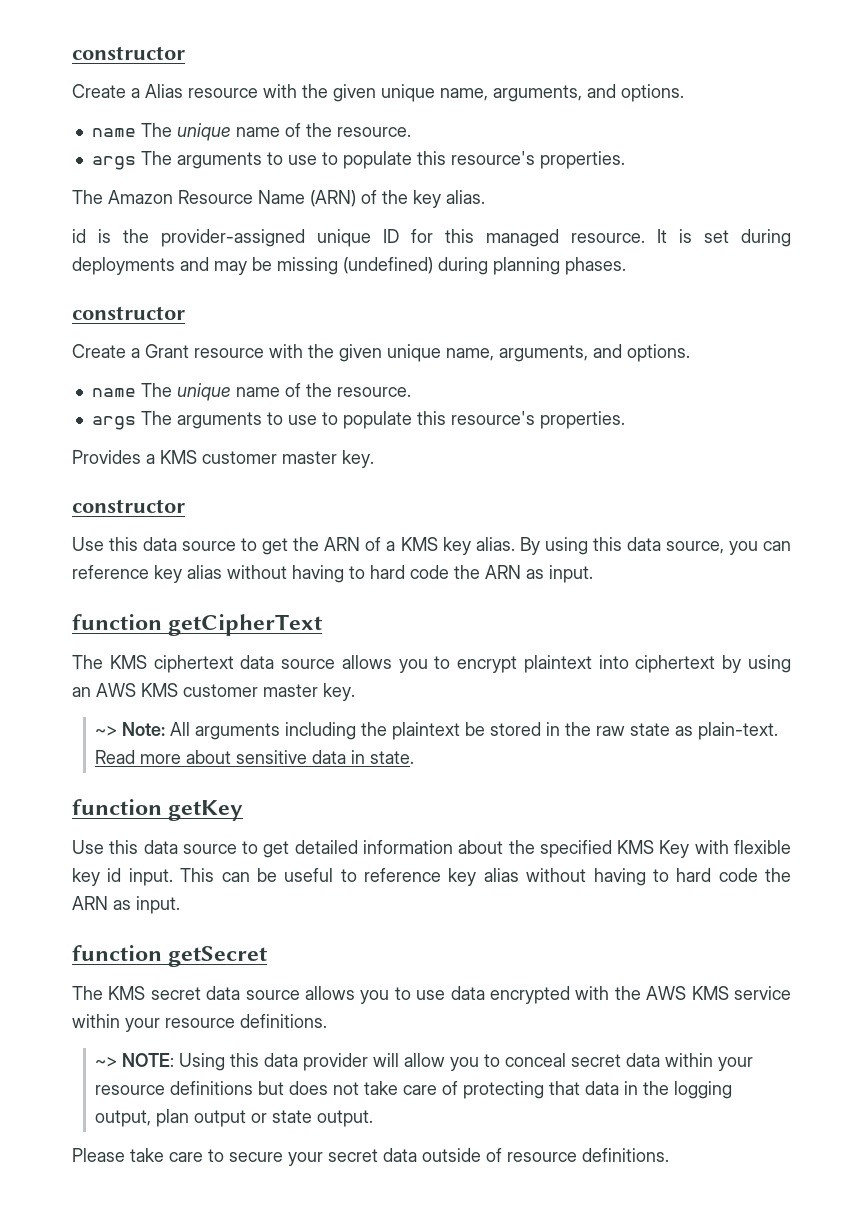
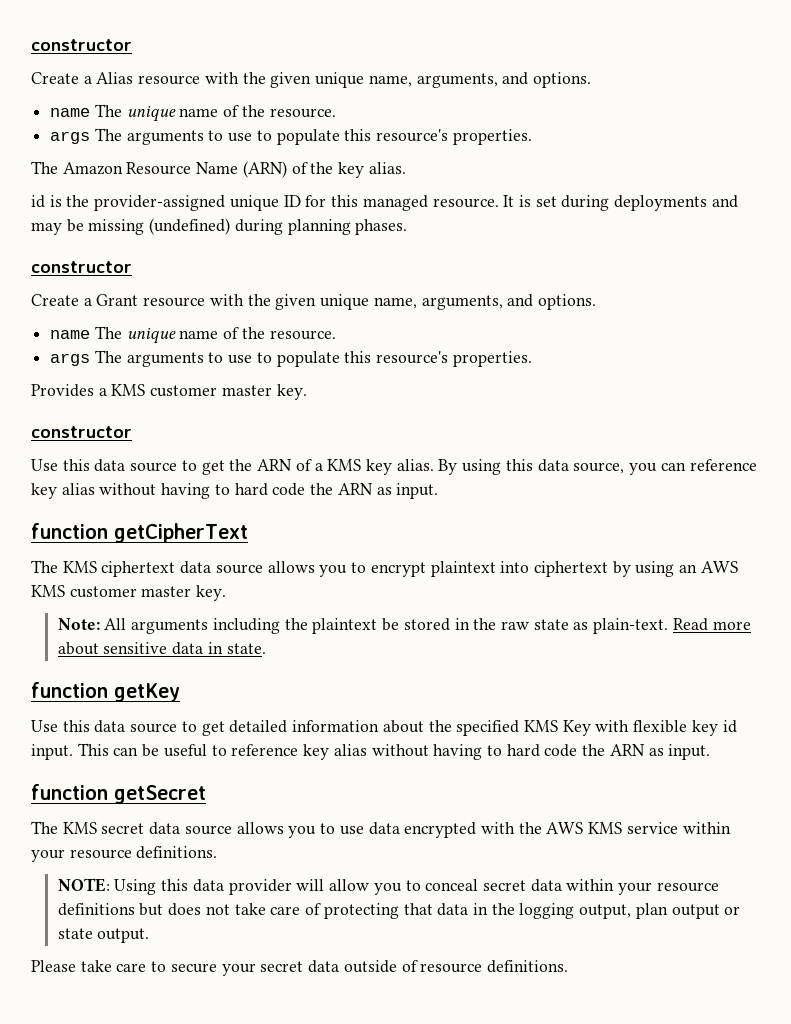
- ~> Note: All arguments including the plaintext be stored in the raw state as plain-text.
+ Note: All arguments including the plaintext be stored in the raw state as plain-text.
- ~> NOTE: Using this data provider will allow you to conceal secret data within your resource definitions but does not take care of protecting that data in the logging output, plan output or state output.
+ NOTE: Using this data provider will allow you to conceal secret data within your resource definitions but does not take care of protecting that data in the logging output, plan output or state output.

